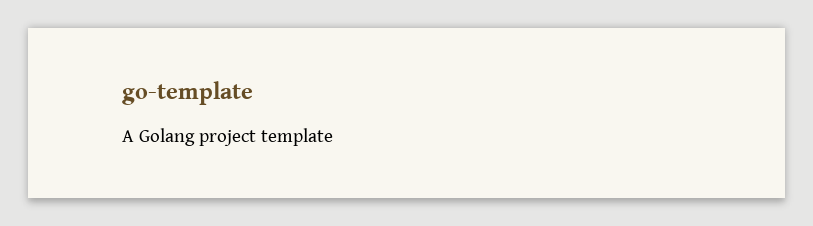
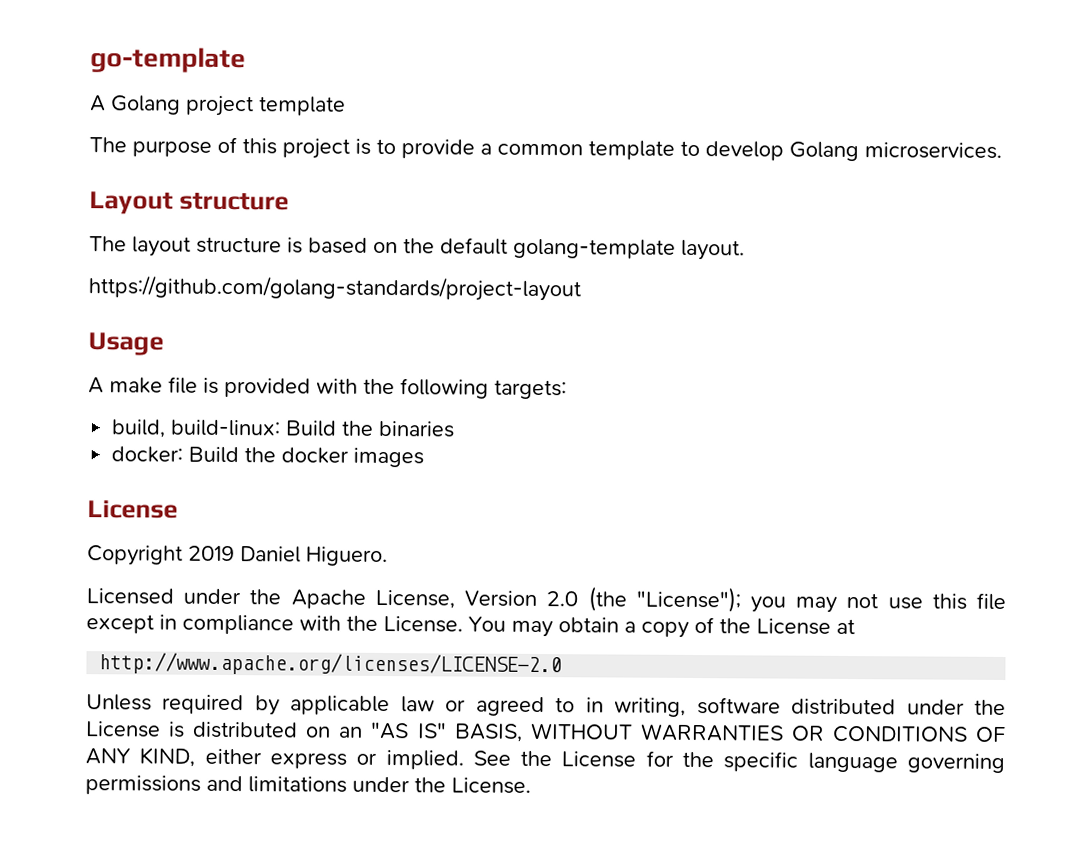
+ The purpose of this project is to provide a common template to develop Golang microservices.
+ Layout structure
+ The layout structure is based on the default golang-template layout.
+ https://github.com/golang-standards/project-layout
+ Usage
+ A make file is provided with the following targets:
+ build, build-linux: Build the binaries
+ docker: Build the docker images
+ License
+ Copyright 2019 Daniel Higuero.
+ Licensed under the Apache License, Version 2.0 (the "License"); you may not use this file except in compliance with the License. You may obtain a copy of the License at
+ http://www.apache.org/licenses/LICENSE-2.0
+ Unless required by applicable law or agreed to in writing, software distributed under the License is distributed on an "AS IS" BASIS, WITHOUT WARRANTIES OR CONDITIONS OF ANY KIND, either express or implied. See the License for the specific language governing permissions and limitations under the License.

